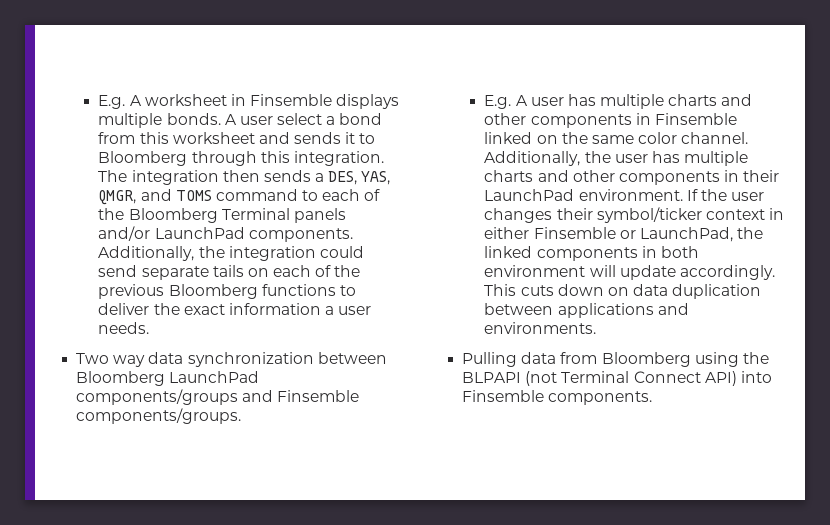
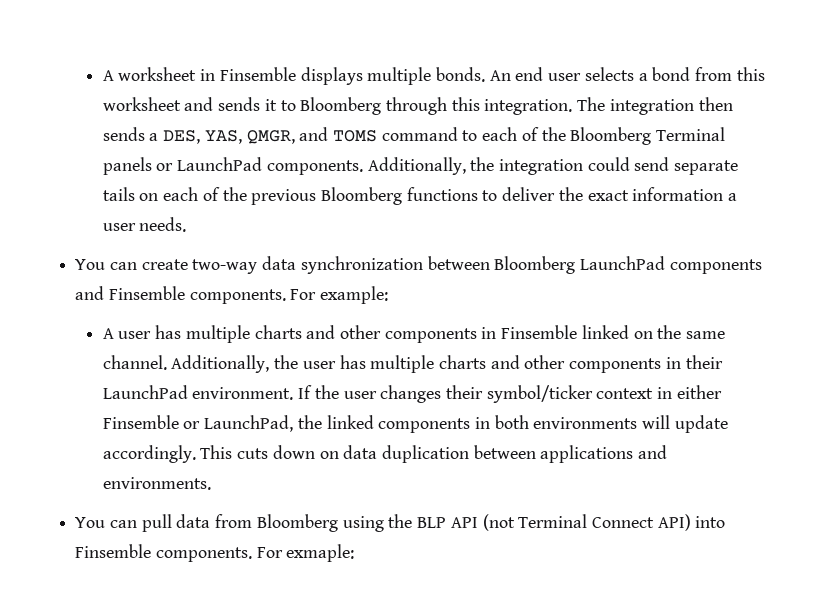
- E.g. A worksheet in Finsemble displays multiple bonds.
+ A worksheet in Finsemble displays multiple bonds.
- A user select a bond from this worksheet and sends it to Bloomberg through this integration.
+ An end user selects a bond from this worksheet and sends it to Bloomberg through this integration.
- The integration then sends a DES, YAS, QMGR, and TOMS command to each of the Bloomberg Terminal panels and/or LaunchPad components.
+ The integration then sends a DES, YAS, QMGR, and TOMS command to each of the Bloomberg Terminal panels or LaunchPad components.
- Two way data synchronization between Bloomberg LaunchPad components/groups and Finsemble components/groups.
- E.g. A user has multiple charts and other components in Finsemble linked on the same color channel.
+ You can create two-way data synchronization between Bloomberg LaunchPad components and Finsemble components. For example:
+ A user has multiple charts and other components in Finsemble linked on the same channel.
- If the user changes their symbol/ticker context in either Finsemble or LaunchPad, the linked components in both environment will update accordingly.
+ If the user changes their symbol/ticker context in either Finsemble or LaunchPad, the linked components in both environments will update accordingly.
- Pulling data from Bloomberg using the BLPAPI (not Terminal Connect API) into Finsemble components.
+ You can pull data from Bloomberg using the BLP API (not Terminal Connect API) into Finsemble components.
+ For exmaple:

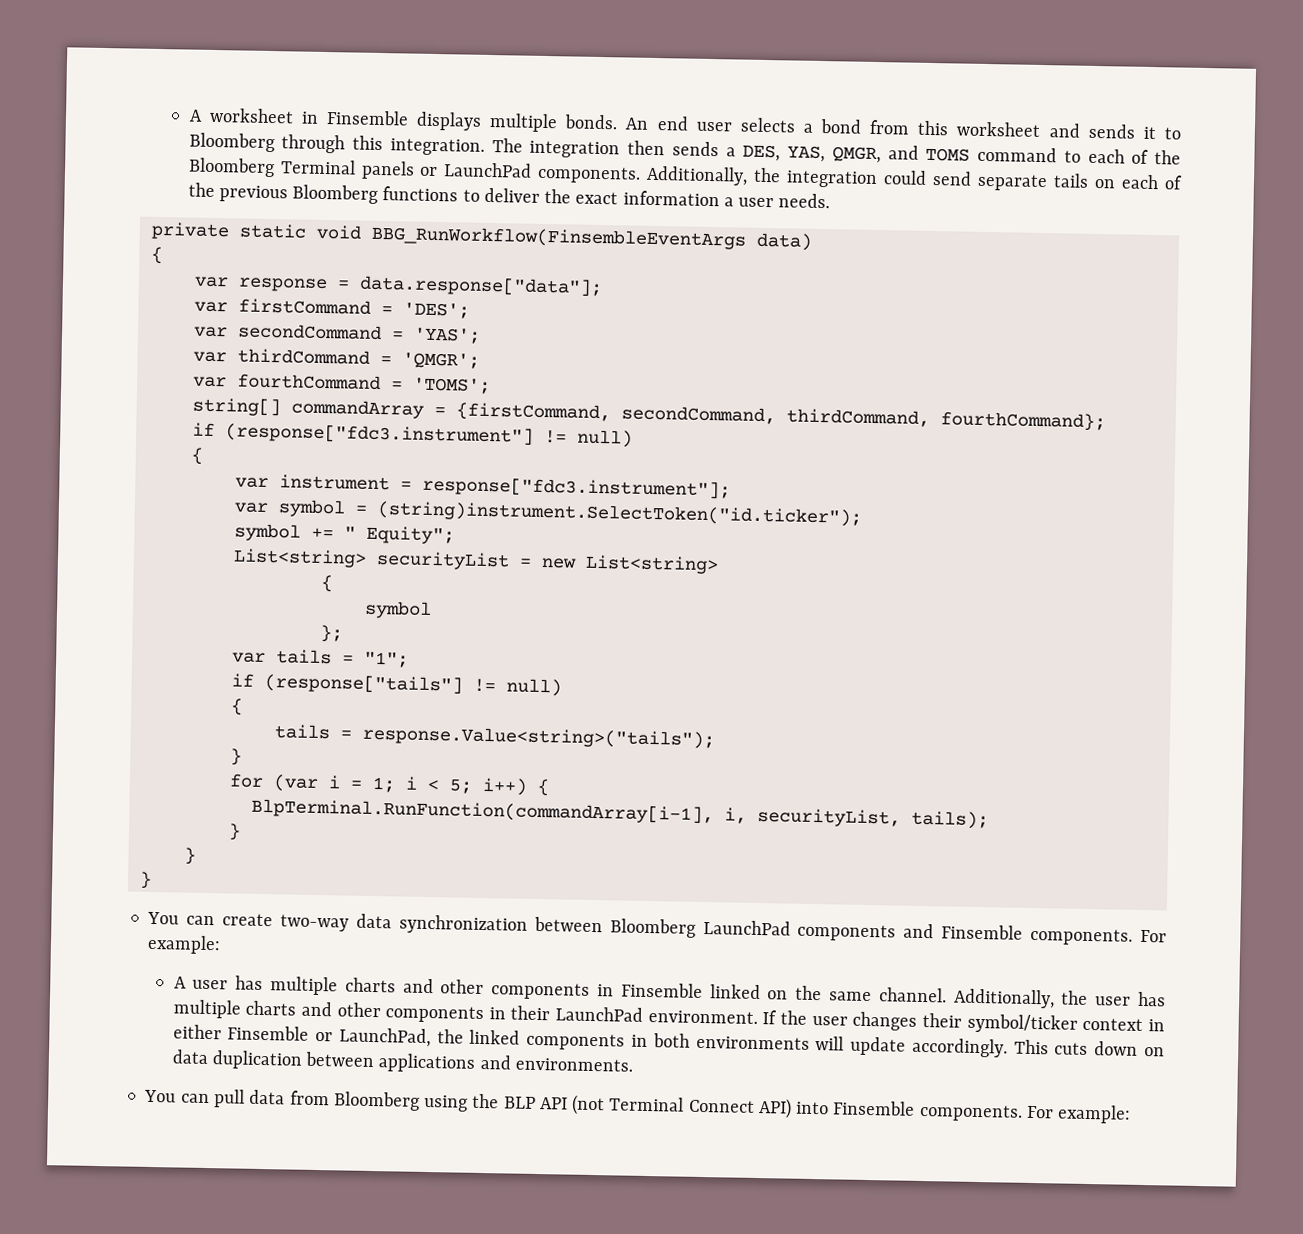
+ private static void BBG_RunWorkflow(FinsembleEventArgs data)
+ {
+ var response = data.response["data"];
+ var firstCommand = 'DES';
+ var secondCommand = 'YAS';
+ var thirdCommand = 'QMGR';
+ var fourthCommand = 'TOMS';
+ string[] commandArray = {firstCommand, secondCommand, thirdCommand, fourthCommand};
+ if (response["fdc3.instrument"] != null)
+ {
+ var instrument = response["fdc3.instrument"];
+ var symbol = (string)instrument.SelectToken("id.ticker");
+ symbol += " Equity";
+ List<string> securityList = new List<string>
+ {
+ symbol
+ };
+ var tails = "1";
+ if (response["tails"] != null)
+ {
+ tails = response.Value<string>("tails");
+ }
+ for (var i = 1; i < 5; i++) {
+ BlpTerminal.RunFunction(commandArray[i-1], i, securityList, tails);
+ }
+ }
+ }
- You can pull data from Bloomberg using the BLP API (not Terminal Connect API) into Finsemble components. For exmaple:
+ You can pull data from Bloomberg using the BLP API (not Terminal Connect API) into Finsemble components. For example:

